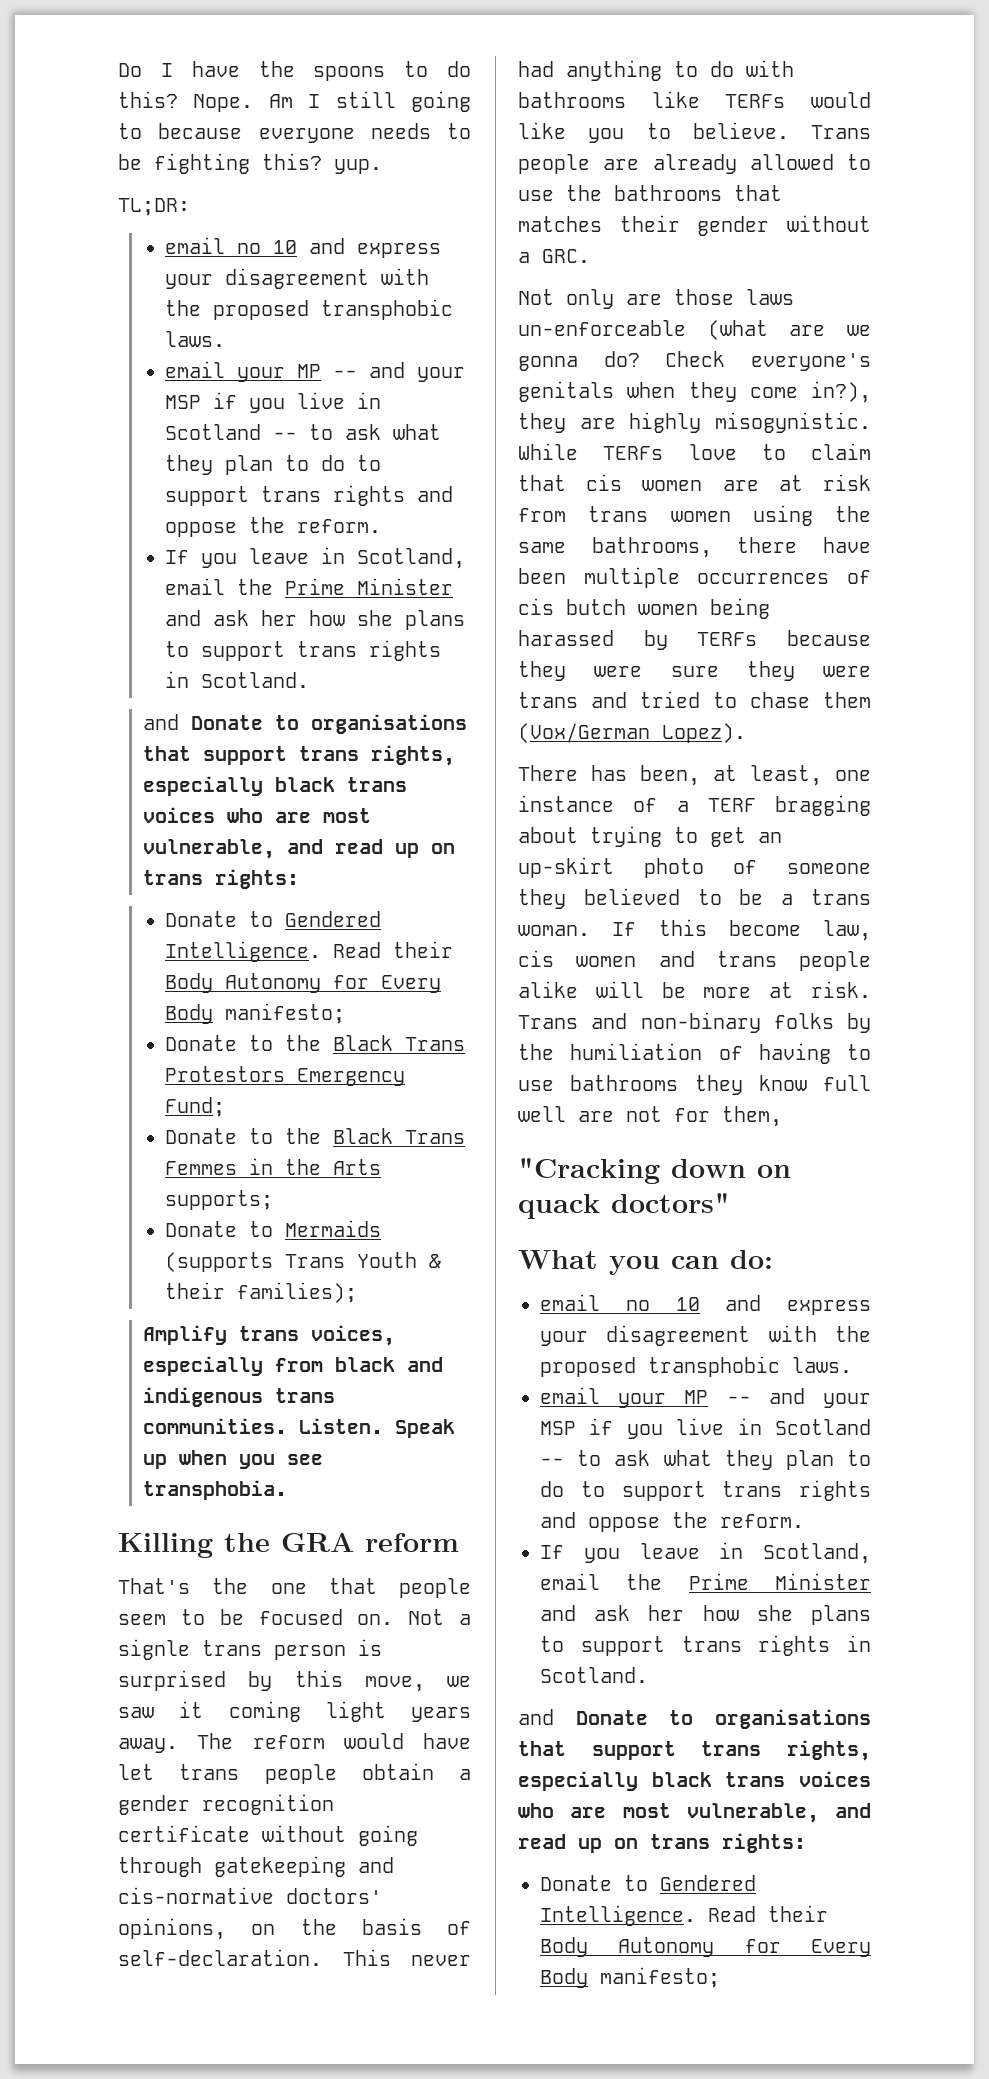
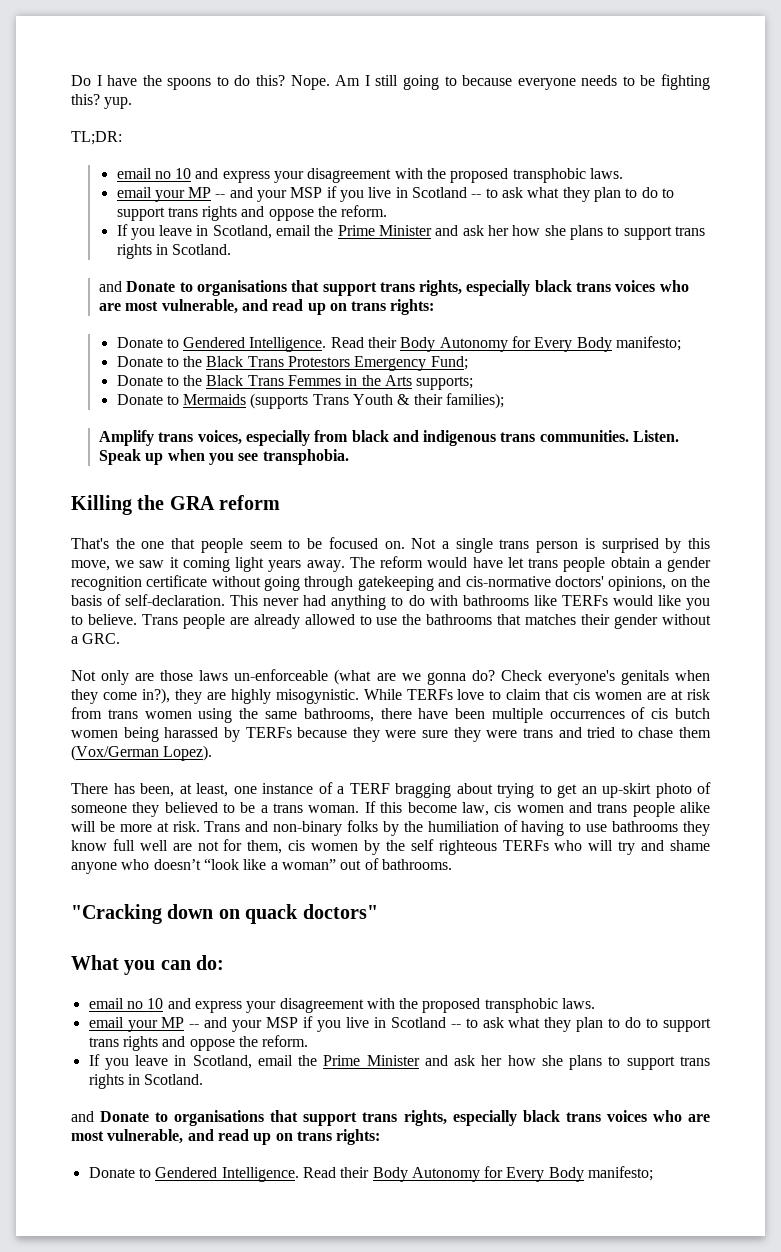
- Not a signle trans person is surprised by this move, we saw it coming light years away.
+ Not a single trans person is surprised by this move, we saw it coming light years away.
- Trans and non-binary folks by the humiliation of having to use bathrooms they know full well are not for them,
+ Trans and non-binary folks by the humiliation of having to use bathrooms they know full well are not for them, cis women by the self righteous TERFs who will try and shame anyone who doesn’t “look like a woman” out of bathrooms.

